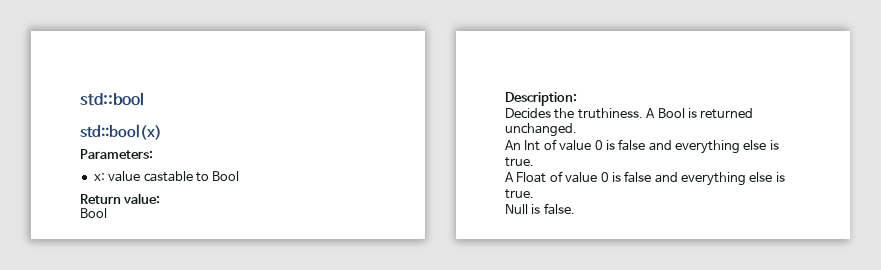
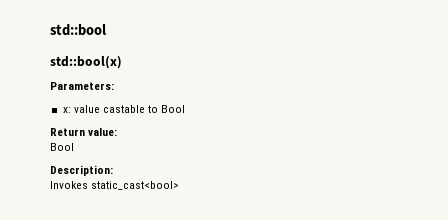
- Decides the truthiness. A Bool is returned unchanged.
- An Int of value 0 is false and everything else is true.
- A Float of value 0 is false and everything else is true.
- Null is false.
+ Invokes static_cast<bool>

